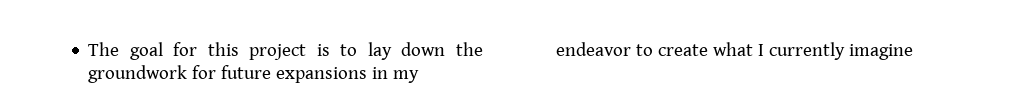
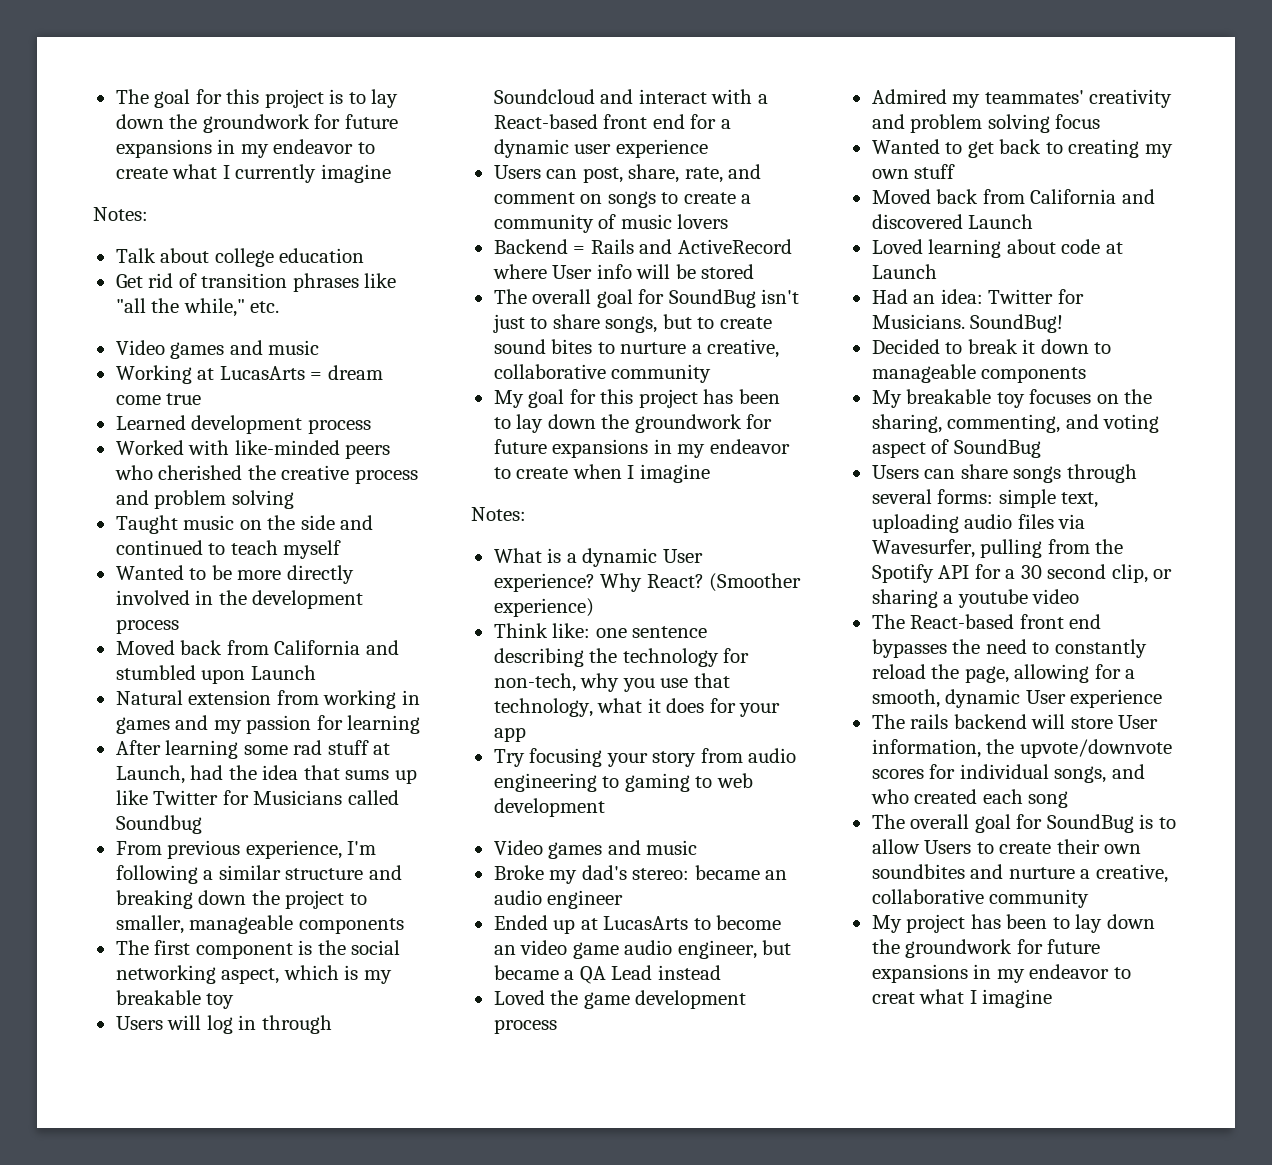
  The goal for this project is to lay down the groundwork for future expansions in my endeavor to create what I currently imagine
+ Notes:
+ Talk about college education
+ Get rid of transition phrases like "all the while," etc.
+ Video games and music
+ Working at LucasArts = dream come true
+ Learned development process
+ Worked with like-minded peers who cherished the creative process and problem solving
+ Taught music on the side and continued to teach myself
+ Wanted to be more directly involved in the development process
+ Moved back from California and stumbled upon Launch
+ Natural extension from working in games and my passion for learning
+ After learning some rad stuff at Launch, had the idea that sums up like Twitter for Musicians called Soundbug
+ From previous experience, I'm following a similar structure and breaking down the project to smaller, manageable components
+ The first component is the social networking aspect, which is my breakable toy
+ Users will log in through Soundcloud and interact with a React-based front end for a dynamic user experience
+ Users can post, share, rate, and comment on songs to create a community of music lovers
+ Backend = Rails and ActiveRecord where User info will be stored
+ The overall goal for SoundBug isn't just to share songs, but to create sound bites to nurture a creative, collaborative community
+ My goal for this project has been to lay down the groundwork for future expansions in my endeavor to create when I imagine
+ Notes:
+ What is a dynamic User experience? Why React? (Smoother experience)
+ Think like: one sentence describing the technology for non-tech, why you use that technology, what it does for your app
+ Try focusing your story from audio engineering to gaming to web development
+ Video games and music
+ Broke my dad's stereo: became an audio engineer
+ Ended up at LucasArts to become an video game audio engineer, but became a QA Lead instead
+ Loved the game development process
+ Admired my teammates' creativity and problem solving focus
+ Wanted to get back to creating my own stuff
+ Moved back from California and discovered Launch
+ Loved learning about code at Launch
+ Had an idea: Twitter for Musicians. SoundBug!
+ Decided to break it down to manageable components
+ My breakable toy focuses on the sharing, commenting, and voting aspect of SoundBug
+ Users can share songs through several forms: simple text, uploading audio files via Wavesurfer, pulling from the Spotify API for a 30 second clip, or sharing a youtube video
+ The React-based front end bypasses the need to constantly reload the page, allowing for a smooth, dynamic User experience
+ The rails backend will store User information, the upvote/downvote scores for individual songs, and who created each song
+ The overall goal for SoundBug is to allow Users to create their own soundbites and nurture a creative, collaborative community
+ My project has been to lay down the groundwork for future expansions in my endeavor to creat what I imagine

